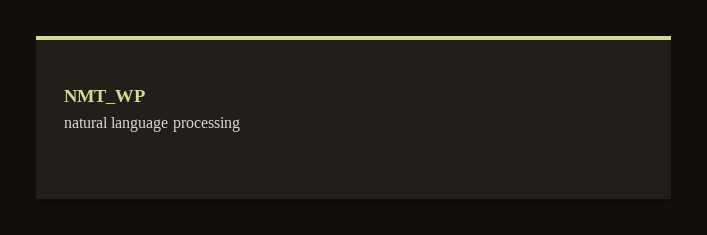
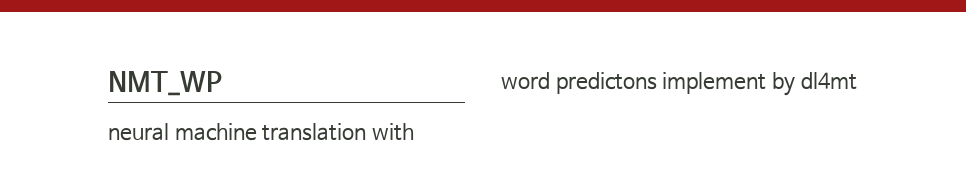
- natural language processing
+ neural machine translation with word predictons implement by dl4mt

